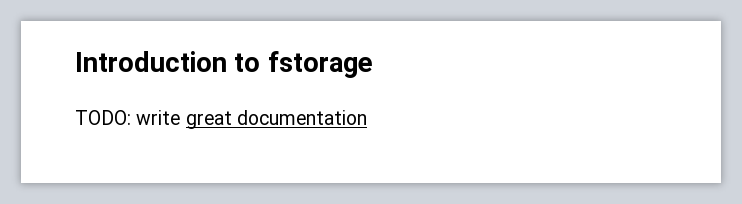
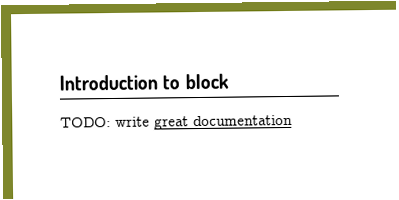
- Introduction to fstorage
+ Introduction to block

